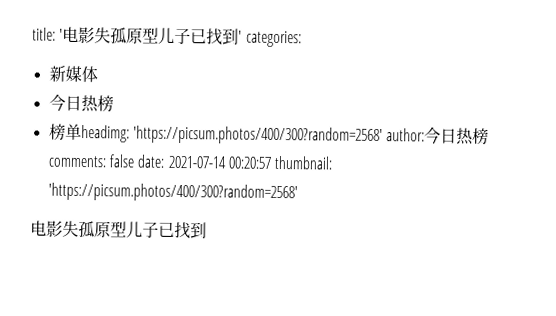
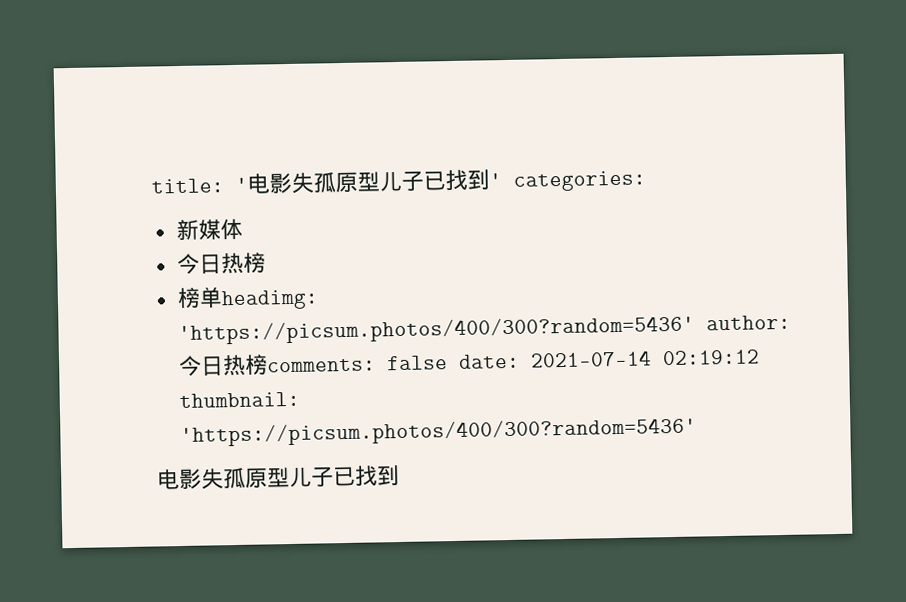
- 榜单headimg: 'https://picsum.photos/400/300?random=2568' author:今日热榜comments: false date: 2021-07-14 00:20:57 thumbnail: 'https://picsum.photos/400/300?random=2568'
+ 榜单headimg: 'https://picsum.photos/400/300?random=5436' author:今日热榜comments: false date: 2021-07-14 02:19:12 thumbnail: 'https://picsum.photos/400/300?random=5436'

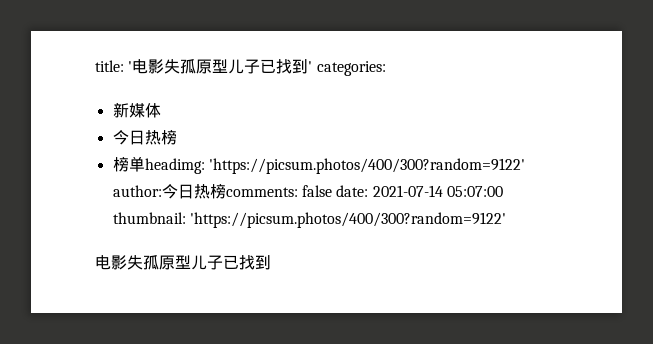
- 榜单headimg: 'https://picsum.photos/400/300?random=5436' author:今日热榜comments: false date: 2021-07-14 02:19:12 thumbnail: 'https://picsum.photos/400/300?random=5436'
+ 榜单headimg: 'https://picsum.photos/400/300?random=9122' author:今日热榜comments: false date: 2021-07-14 05:07:00 thumbnail: 'https://picsum.photos/400/300?random=9122'

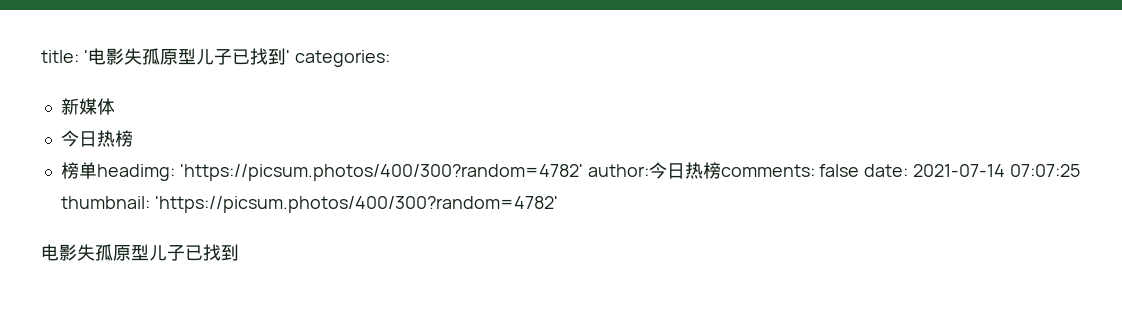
- 榜单headimg: 'https://picsum.photos/400/300?random=9122' author:今日热榜comments: false date: 2021-07-14 05:07:00 thumbnail: 'https://picsum.photos/400/300?random=9122'
+ 榜单headimg: 'https://picsum.photos/400/300?random=4782' author:今日热榜comments: false date: 2021-07-14 07:07:25 thumbnail: 'https://picsum.photos/400/300?random=4782'

